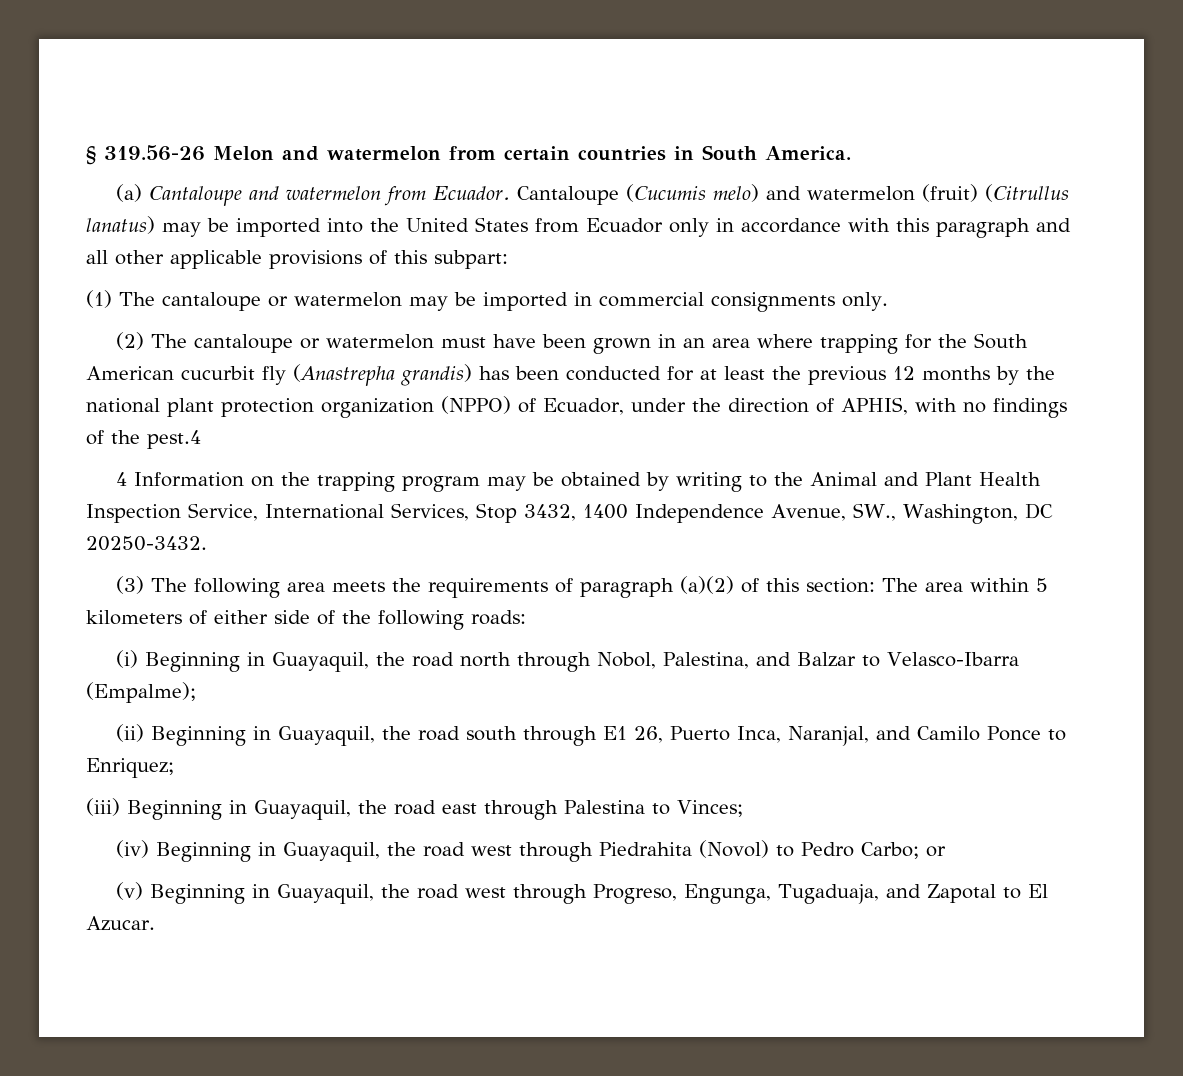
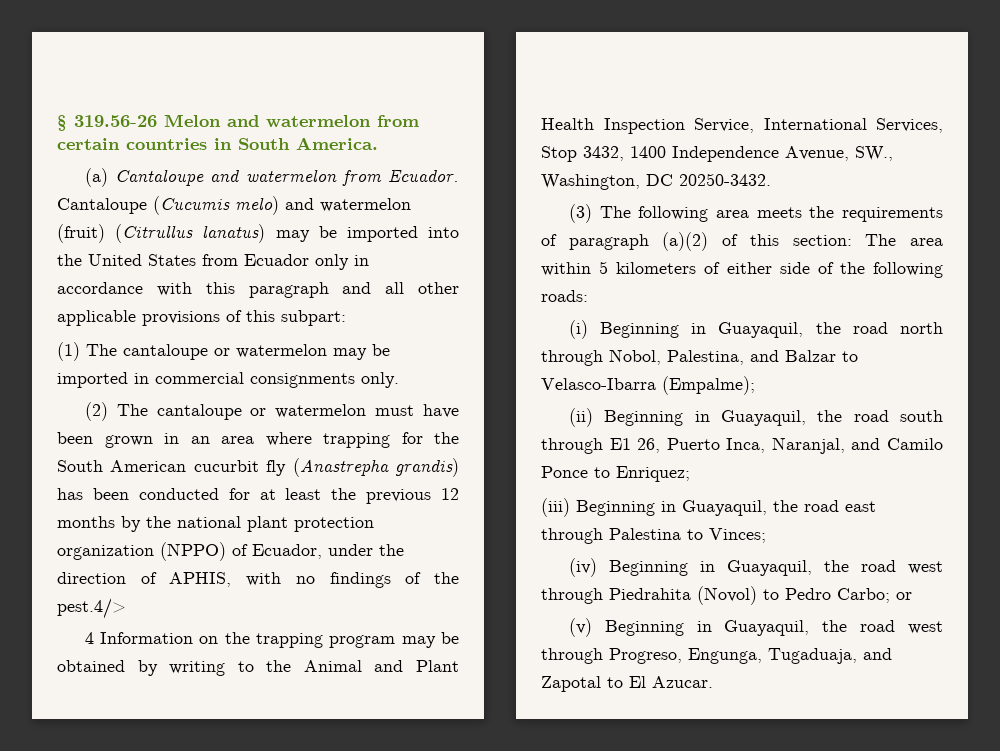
- (2) The cantaloupe or watermelon must have been grown in an area where trapping for the South American cucurbit fly (Anastrepha grandis) has been conducted for at least the previous 12 months by the national plant protection organization (NPPO) of Ecuador, under the direction of APHIS, with no findings of the pest.4
+ (2) The cantaloupe or watermelon must have been grown in an area where trapping for the South American cucurbit fly (Anastrepha grandis) has been conducted for at least the previous 12 months by the national plant protection organization (NPPO) of Ecuador, under the direction of APHIS, with no findings of the pest.4/>

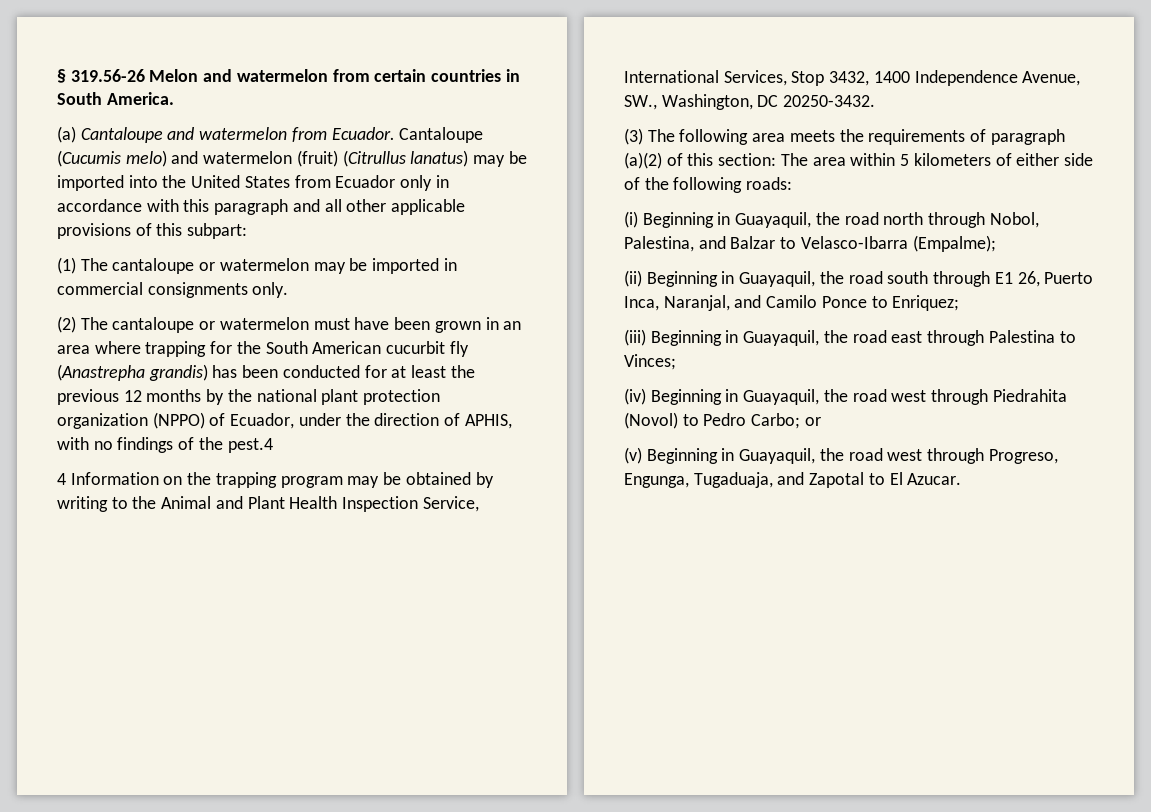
- (2) The cantaloupe or watermelon must have been grown in an area where trapping for the South American cucurbit fly (Anastrepha grandis) has been conducted for at least the previous 12 months by the national plant protection organization (NPPO) of Ecuador, under the direction of APHIS, with no findings of the pest.4/>
+ (2) The cantaloupe or watermelon must have been grown in an area where trapping for the South American cucurbit fly (Anastrepha grandis) has been conducted for at least the previous 12 months by the national plant protection organization (NPPO) of Ecuador, under the direction of APHIS, with no findings of the pest.4

